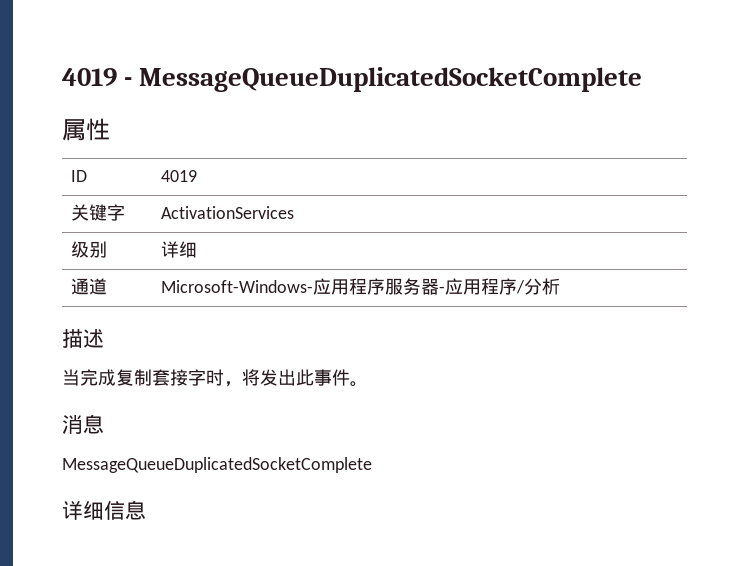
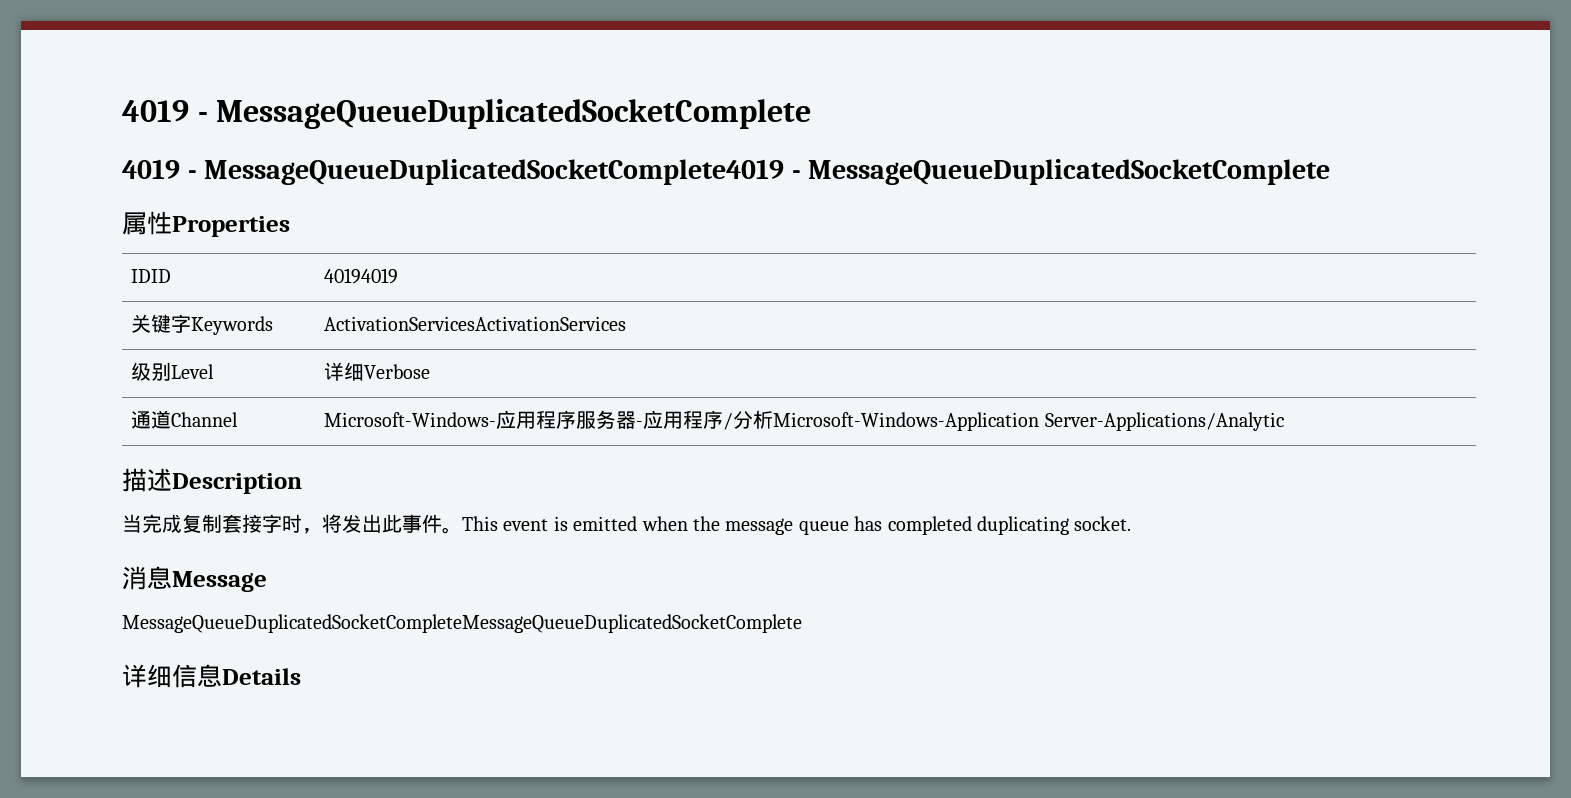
- 属性
- ID | 4019
+ 4019 - MessageQueueDuplicatedSocketComplete4019 - MessageQueueDuplicatedSocketComplete
+ 属性Properties
+ IDID | 40194019
- 关键字 | ActivationServices
+ 关键字Keywords | ActivationServicesActivationServices
- 级别 | 详细
+ 级别Level | 详细Verbose
- 通道 | Microsoft-Windows-应用程序服务器-应用程序/分析
+ 通道Channel | Microsoft-Windows-应用程序服务器-应用程序/分析Microsoft-Windows-Application Server-Applications/Analytic
- 描述
+ 描述Description
+ This event is emitted when the message queue has completed duplicating socket.
- 消息
- MessageQueueDuplicatedSocketComplete
+ 消息Message
+ MessageQueueDuplicatedSocketCompleteMessageQueueDuplicatedSocketComplete
- 详细信息
+ 详细信息Details

